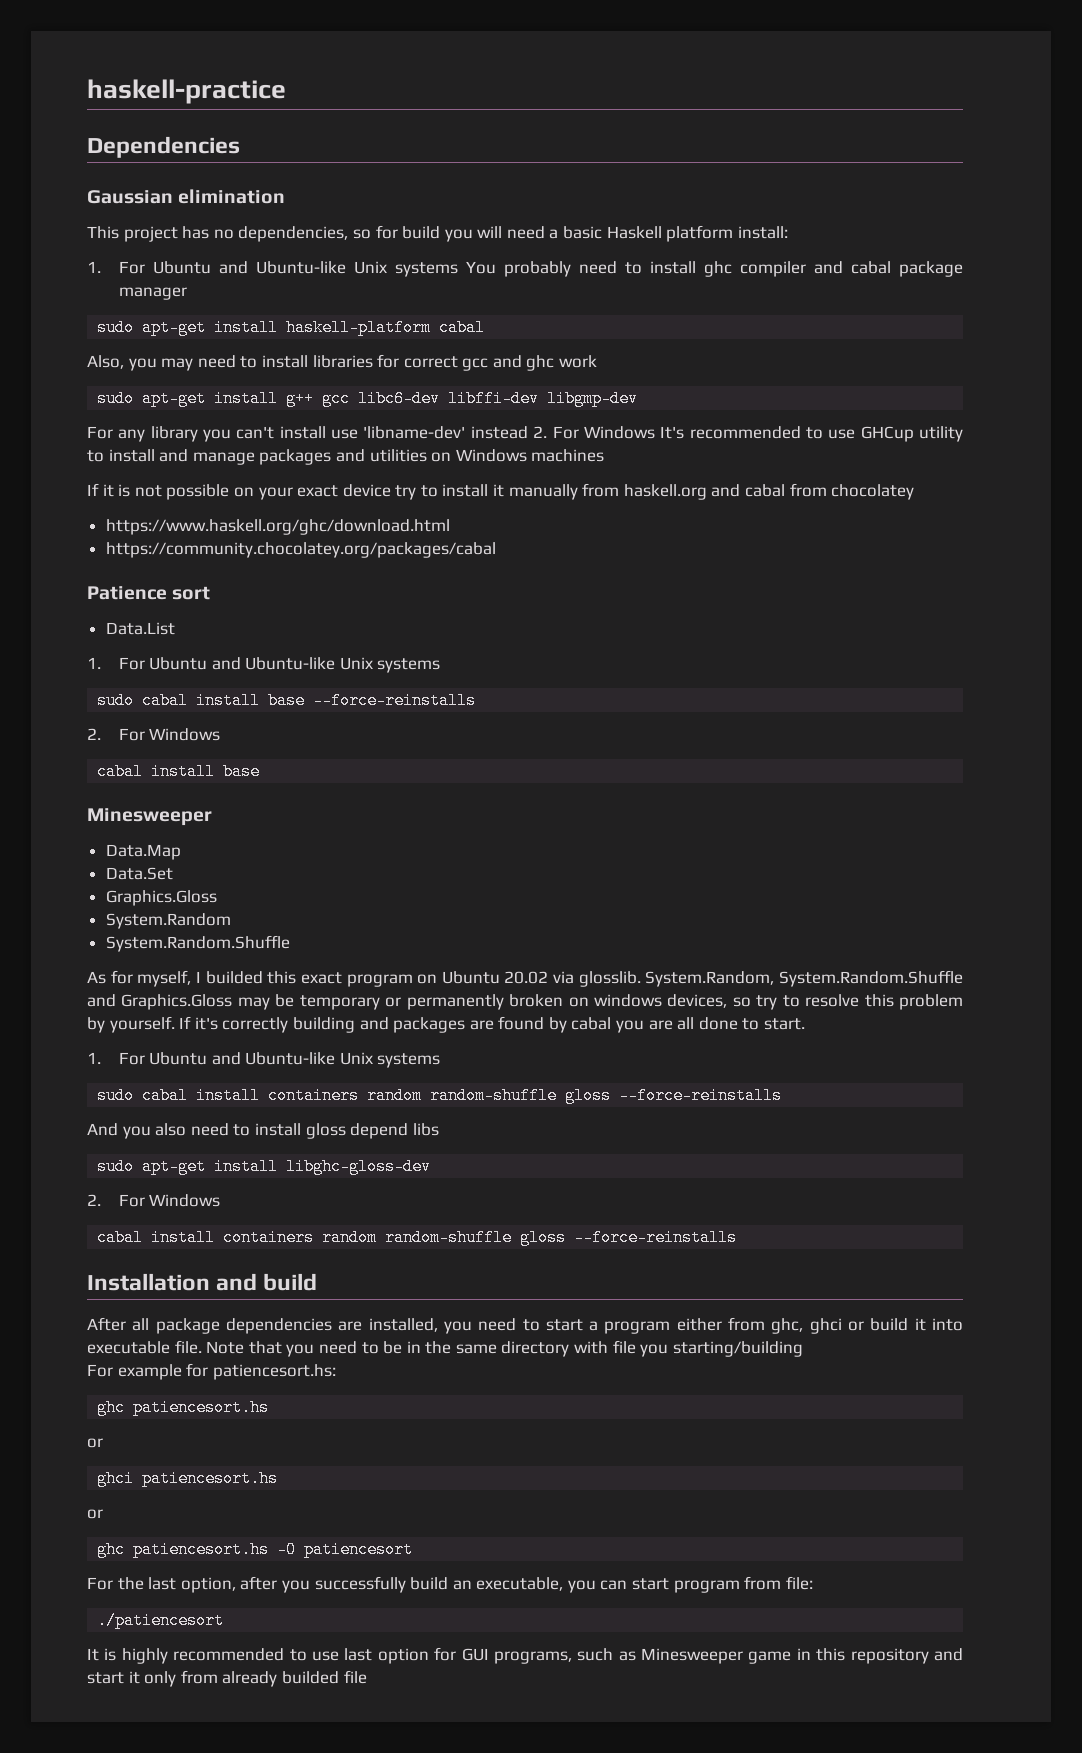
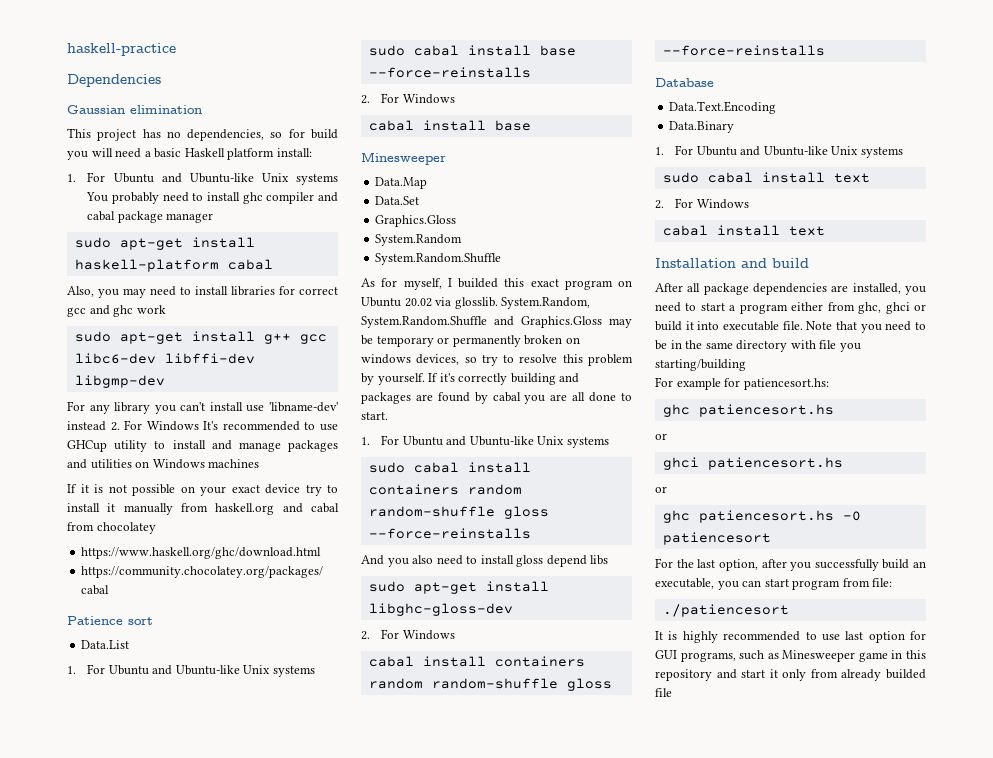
+ Database
+ Data.Text.Encoding
+ Data.Binary
+ 1. For Ubuntu and Ubuntu-like Unix systems
+ sudo cabal install text
+ 2. For Windows
+ cabal install text

